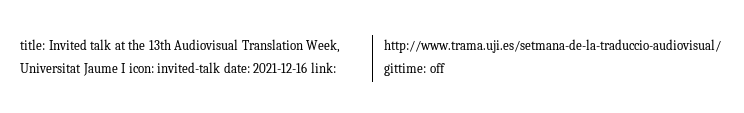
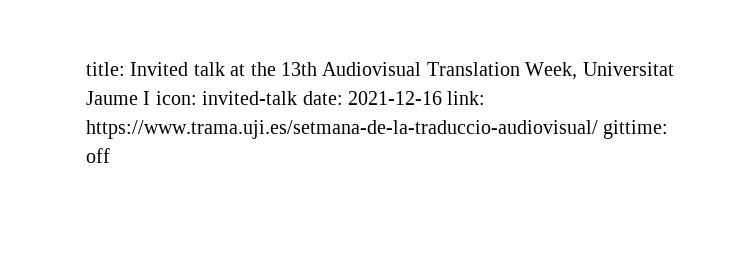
- title: Invited talk at the 13th Audiovisual Translation Week, Universitat Jaume I icon: invited-talk date: 2021-12-16 link: http://www.trama.uji.es/setmana-de-la-traduccio-audiovisual/ gittime: off
+ title: Invited talk at the 13th Audiovisual Translation Week, Universitat Jaume I icon: invited-talk date: 2021-12-16 link: https://www.trama.uji.es/setmana-de-la-traduccio-audiovisual/ gittime: off

